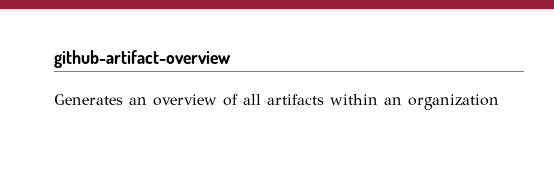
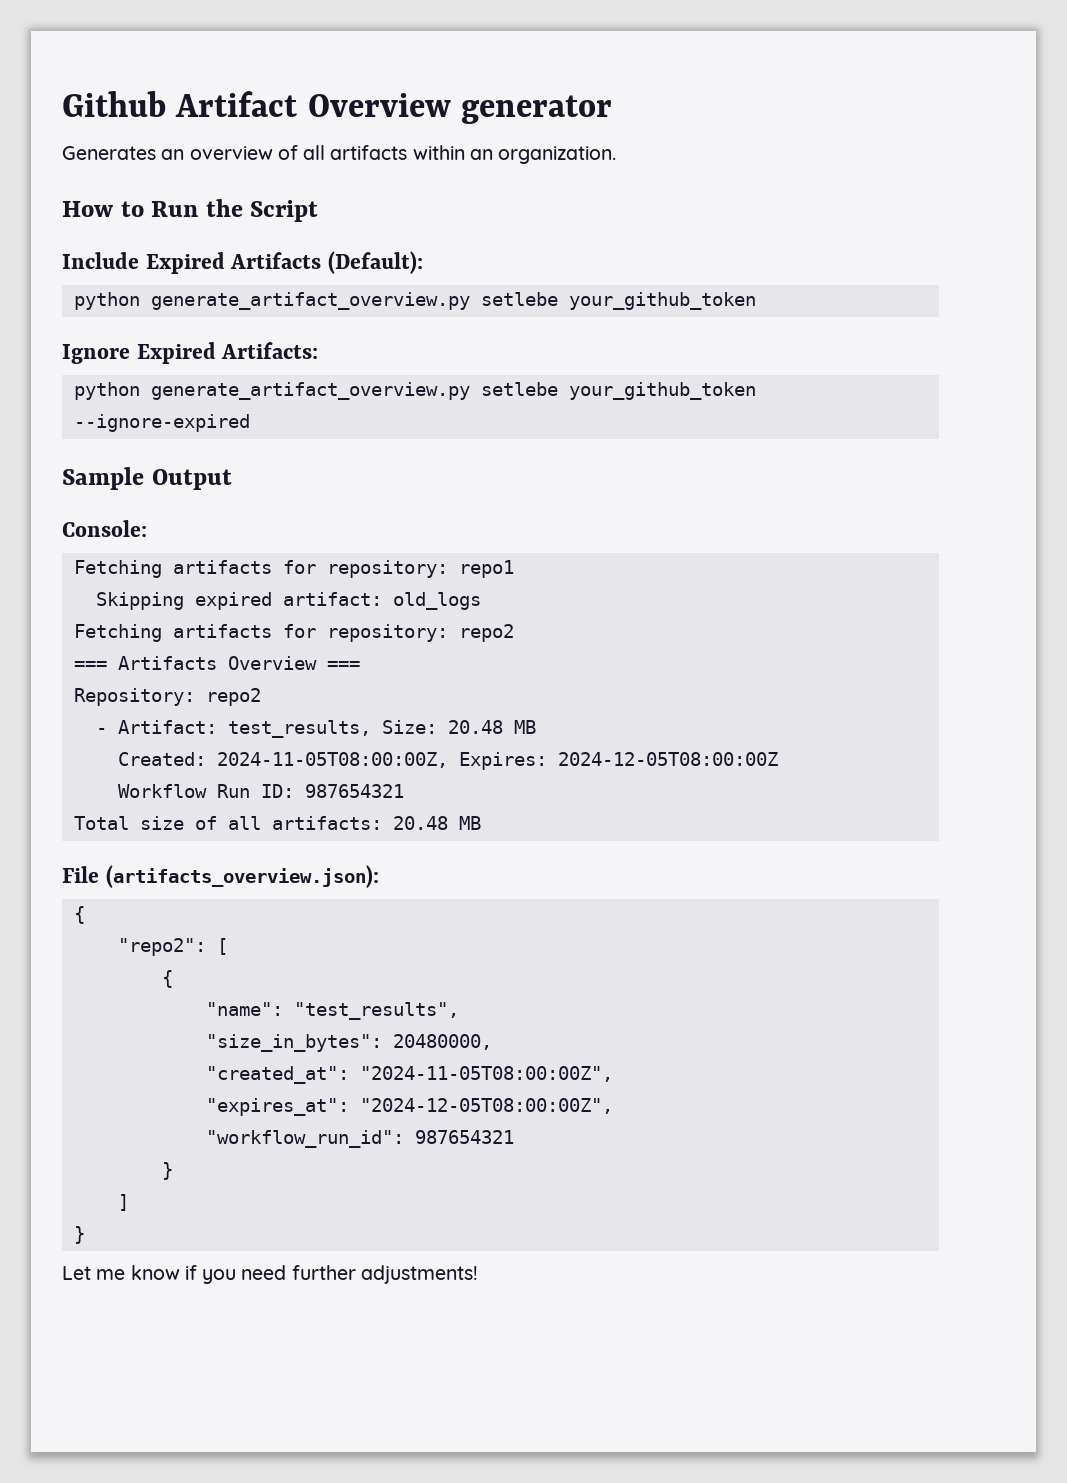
- github-artifact-overview
+ Github Artifact Overview generator
- Generates an overview of all artifacts within an organization
+ Generates an overview of all artifacts within an organization.
+ How to Run the Script
+ Include Expired Artifacts (Default):
+ python generate_artifact_overview.py setlebe your_github_token
+ Ignore Expired Artifacts:
+ python generate_artifact_overview.py setlebe your_github_token --ignore-expired
+ Sample Output
+ Console:
+ Fetching artifacts for repository: repo1
+ Skipping expired artifact: old_logs
+ Fetching artifacts for repository: repo2
+ === Artifacts Overview ===
+ Repository: repo2
+ - Artifact: test_results, Size: 20.48 MB
+ Created: 2024-11-05T08:00:00Z, Expires: 2024-12-05T08:00:00Z
+ Workflow Run ID: 987654321
+ Total size of all artifacts: 20.48 MB
+ File (artifacts_overview.json):
+ {
+ "repo2": [
+ {
+ "name": "test_results",
+ "size_in_bytes": 20480000,
+ "created_at": "2024-11-05T08:00:00Z",
+ "expires_at": "2024-12-05T08:00:00Z",
+ "workflow_run_id": 987654321
+ }
+ ]
+ }
+ Let me know if you need further adjustments!

